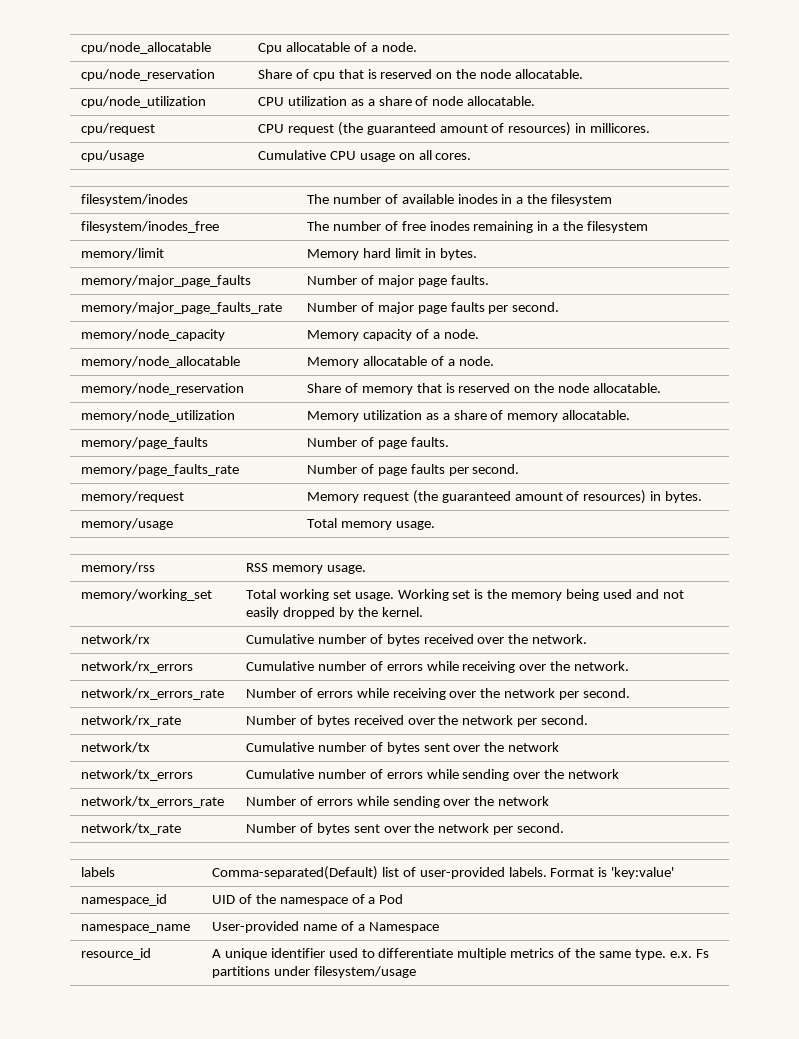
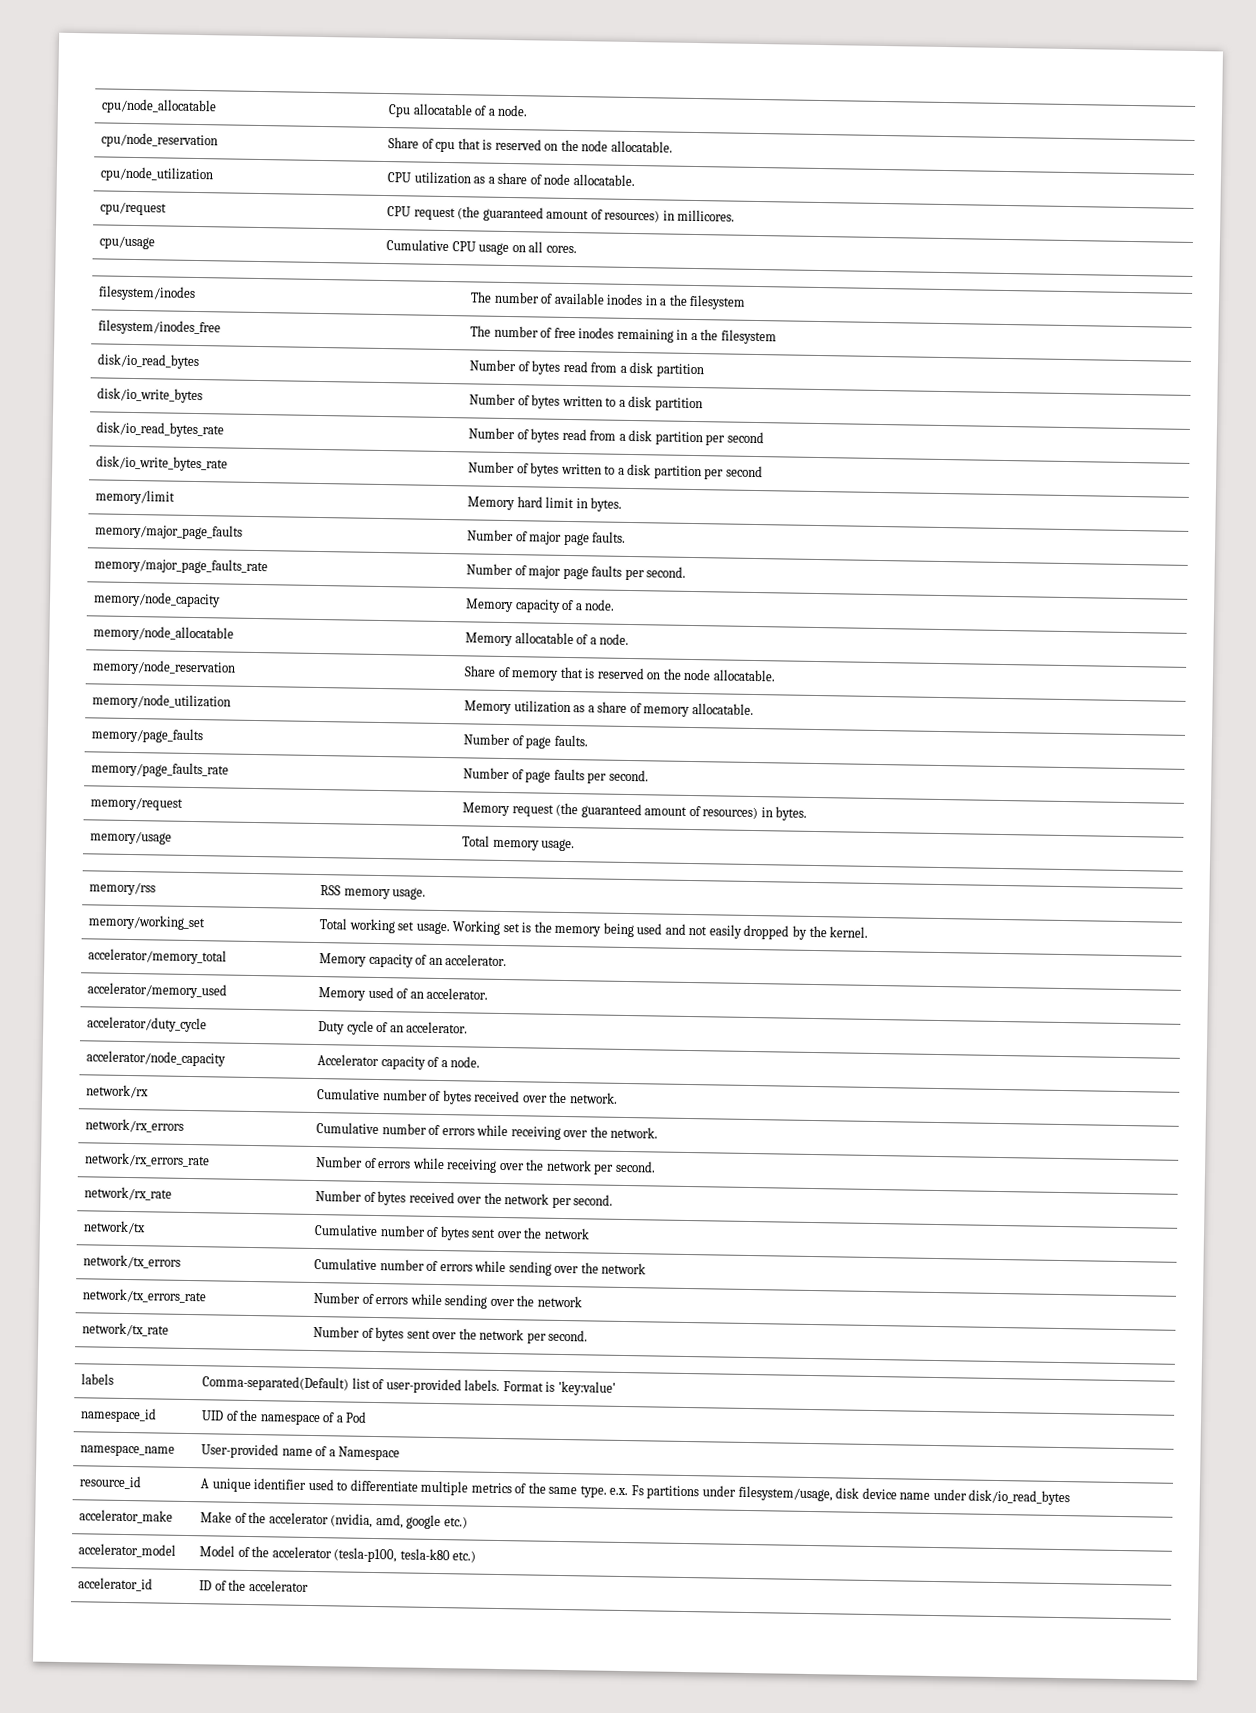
+ disk/io_read_bytes | Number of bytes read from a disk partition
+ disk/io_write_bytes | Number of bytes written to a disk partition
+ disk/io_read_bytes_rate | Number of bytes read from a disk partition per second
+ disk/io_write_bytes_rate | Number of bytes written to a disk partition per second
+ accelerator/memory_total | Memory capacity of an accelerator.
+ accelerator/memory_used | Memory used of an accelerator.
+ accelerator/duty_cycle | Duty cycle of an accelerator.
+ accelerator/node_capacity | Accelerator capacity of a node.
- resource_id | A unique identifier used to differentiate multiple metrics of the same type. e.x. Fs partitions under filesystem/usage
+ resource_id | A unique identifier used to differentiate multiple metrics of the same type. e.x. Fs partitions under filesystem/usage, disk device name under disk/io_read_bytes
+ accelerator_make | Make of the accelerator (nvidia, amd, google etc.)
+ accelerator_model | Model of the accelerator (tesla-p100, tesla-k80 etc.)
+ accelerator_id | ID of the accelerator

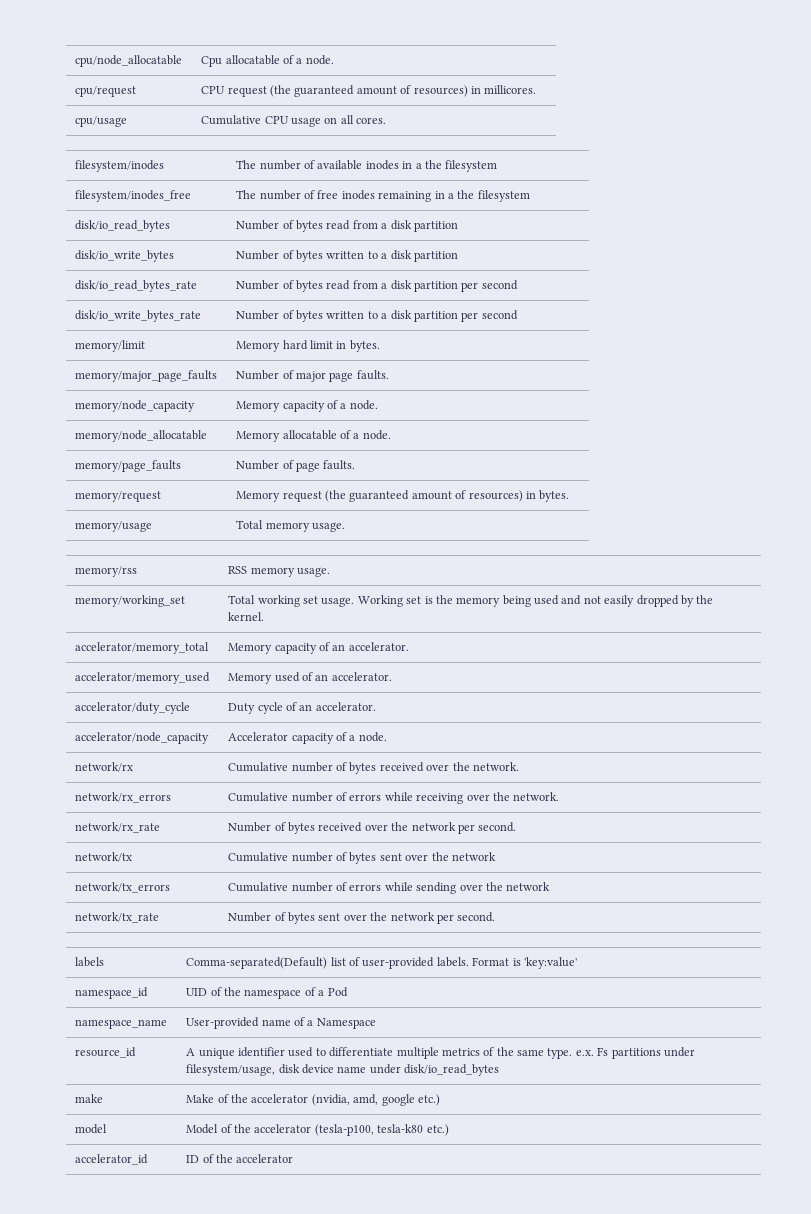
- cpu/node_reservation | Share of cpu that is reserved on the node allocatable.
- cpu/node_utilization | CPU utilization as a share of node allocatable.
- memory/major_page_faults_rate | Number of major page faults per second.
- memory/node_reservation | Share of memory that is reserved on the node allocatable.
- memory/node_utilization | Memory utilization as a share of memory allocatable.
- memory/page_faults_rate | Number of page faults per second.
- network/rx_errors_rate | Number of errors while receiving over the network per second.
- network/tx_errors_rate | Number of errors while sending over the network
- accelerator_make | Make of the accelerator (nvidia, amd, google etc.)
+ make | Make of the accelerator (nvidia, amd, google etc.)
- accelerator_model | Model of the accelerator (tesla-p100, tesla-k80 etc.)
+ model | Model of the accelerator (tesla-p100, tesla-k80 etc.)

